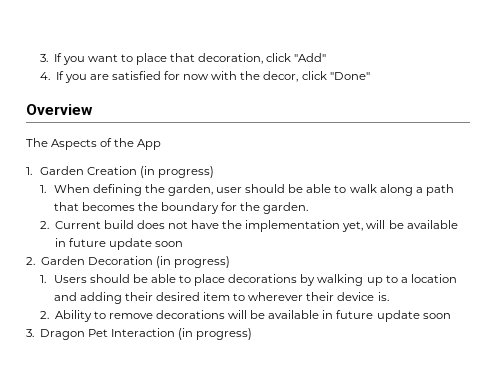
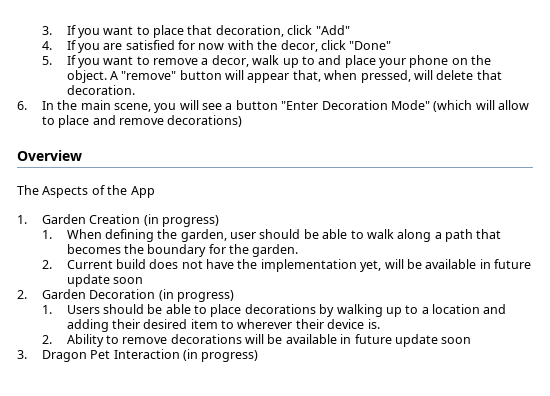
+ 5. If you want to remove a decor, walk up to and place your phone on the object. A "remove" button will appear that, when pressed, will delete that decoration.
+ 6. In the main scene, you will see a button "Enter Decoration Mode" (which will allow to place and remove decorations)

